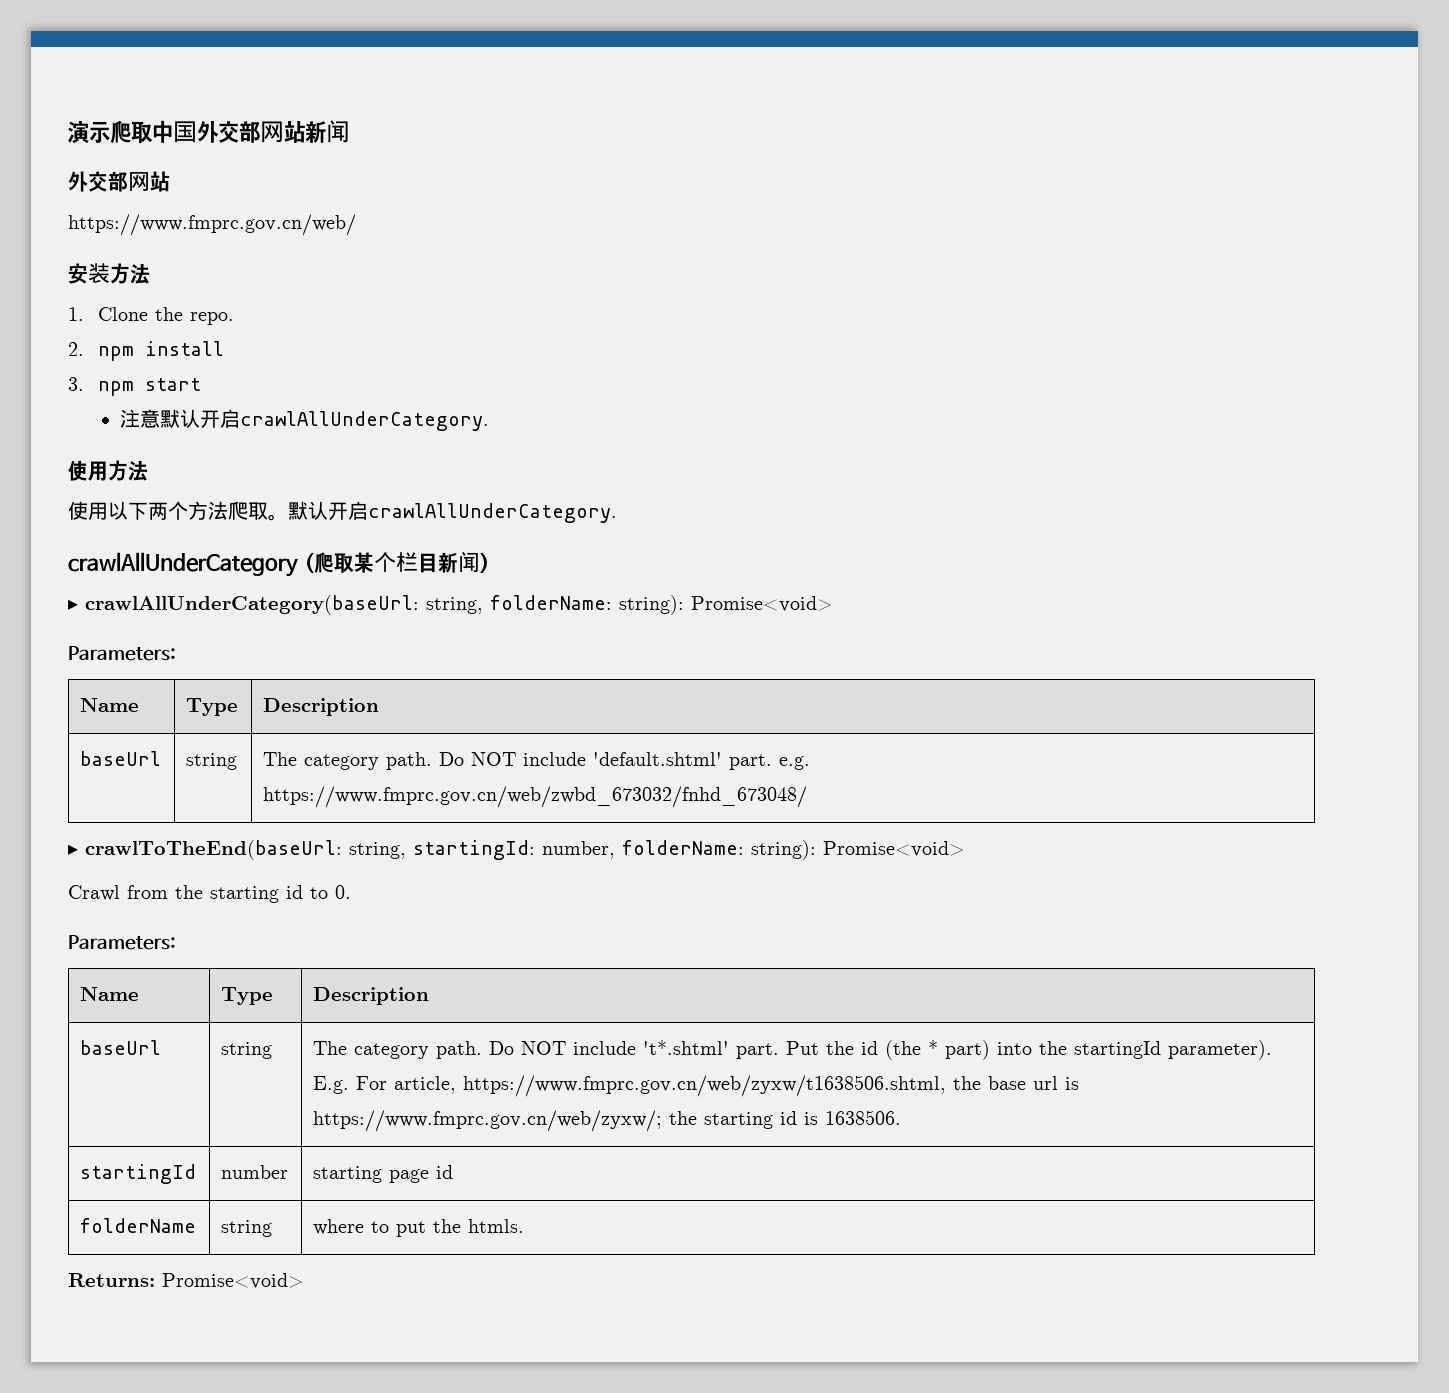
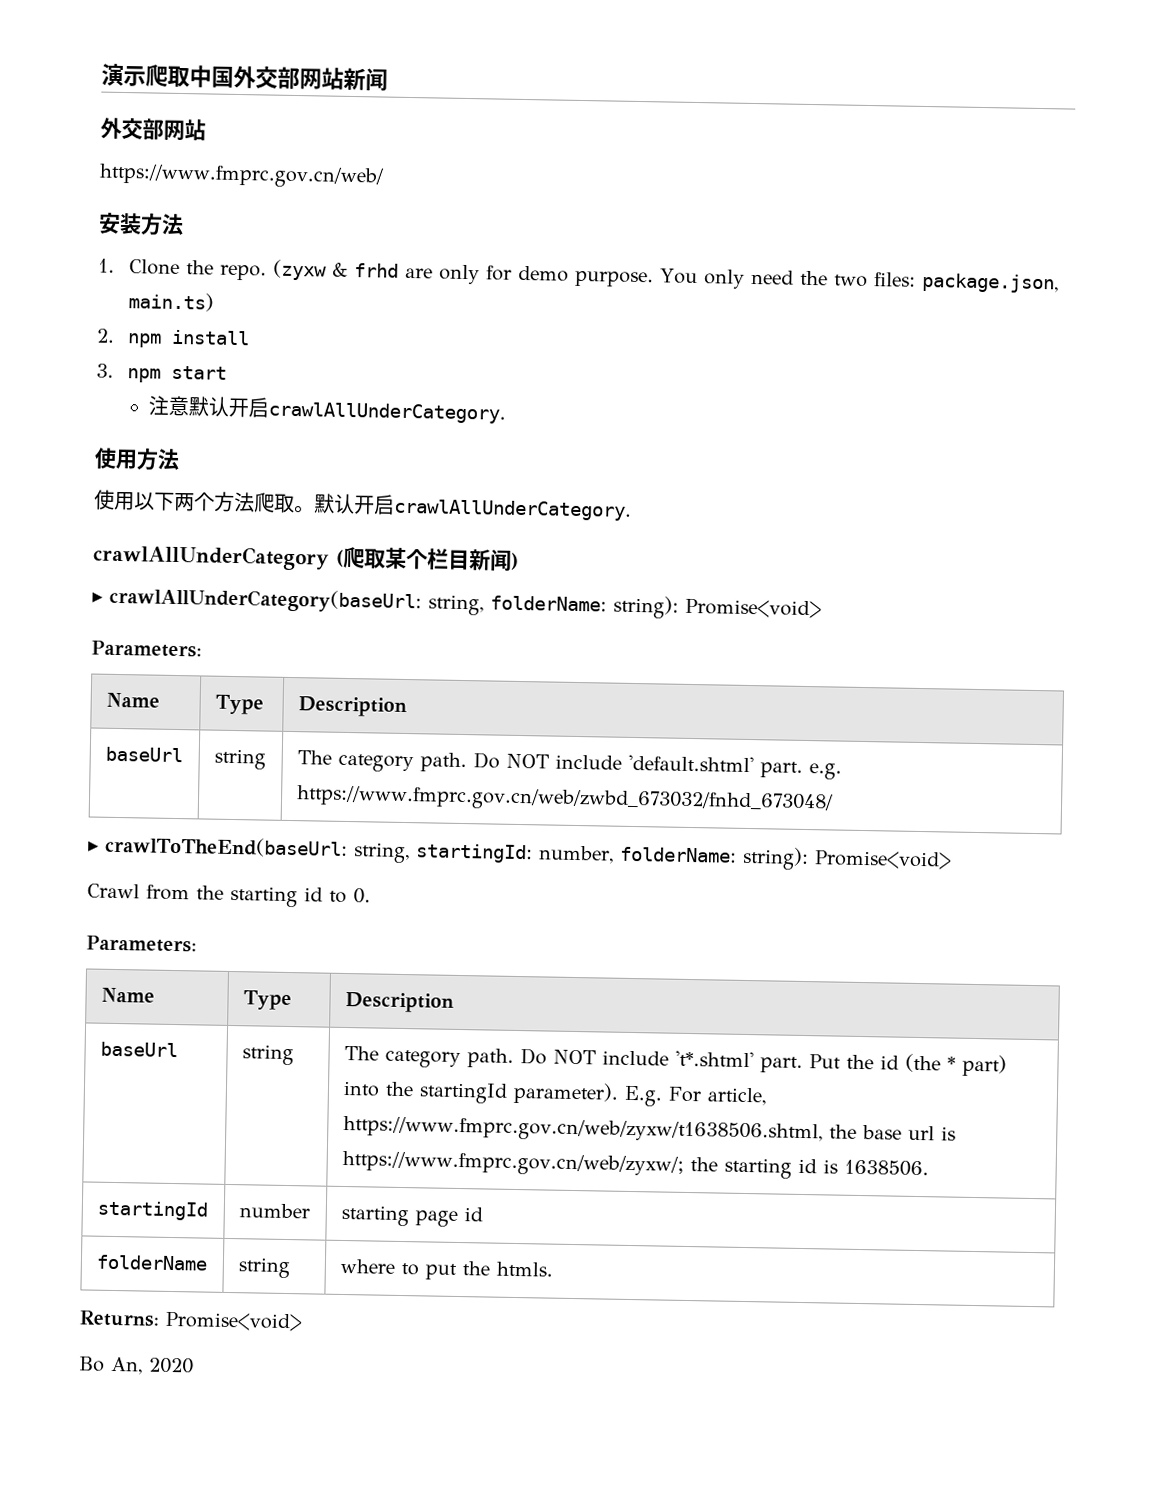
+ (zyxw & frhd are only for demo purpose. You only need the two files: package.json, main.ts)
+ Bo An, 2020

